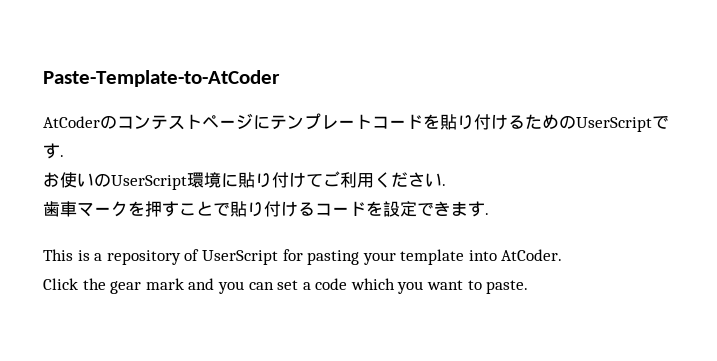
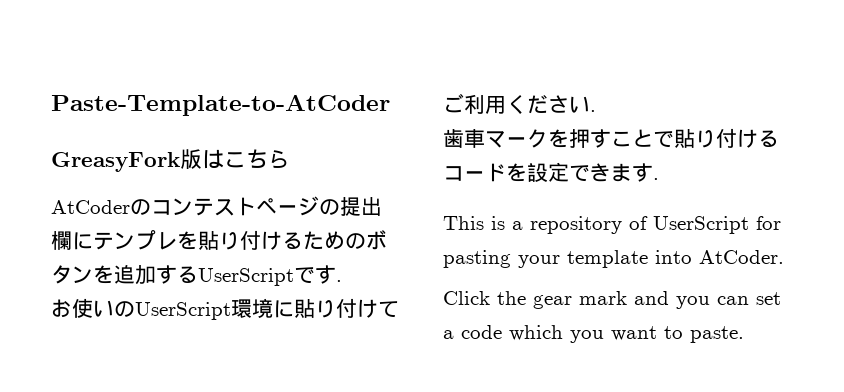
+ GreasyFork版はこちら
- AtCoderのコンテストページにテンプレートコードを貼り付けるためのUserScriptです.
+ AtCoderのコンテストページの提出欄にテンプレを貼り付けるためのボタンを追加するUserScriptです.

